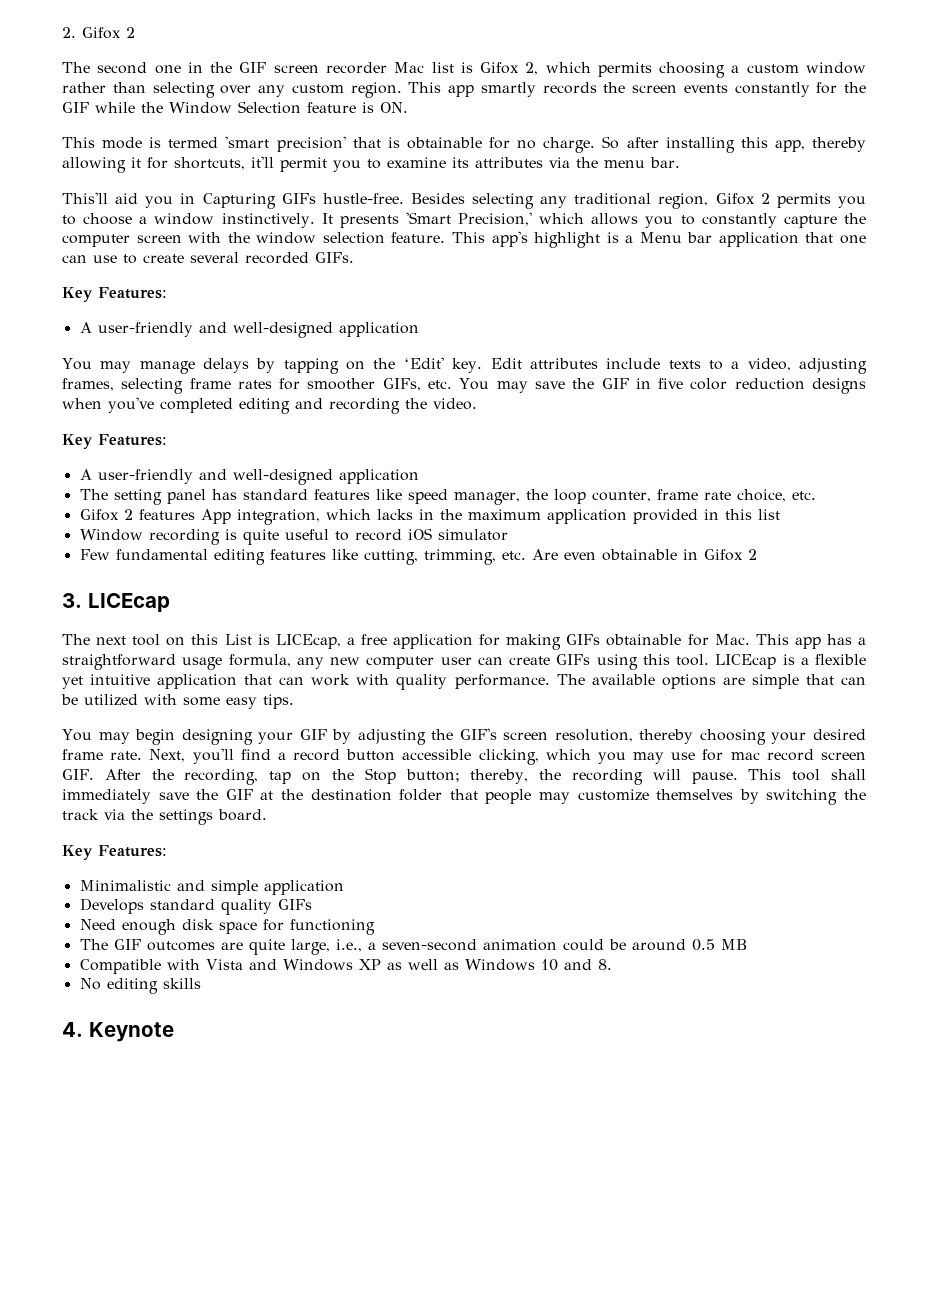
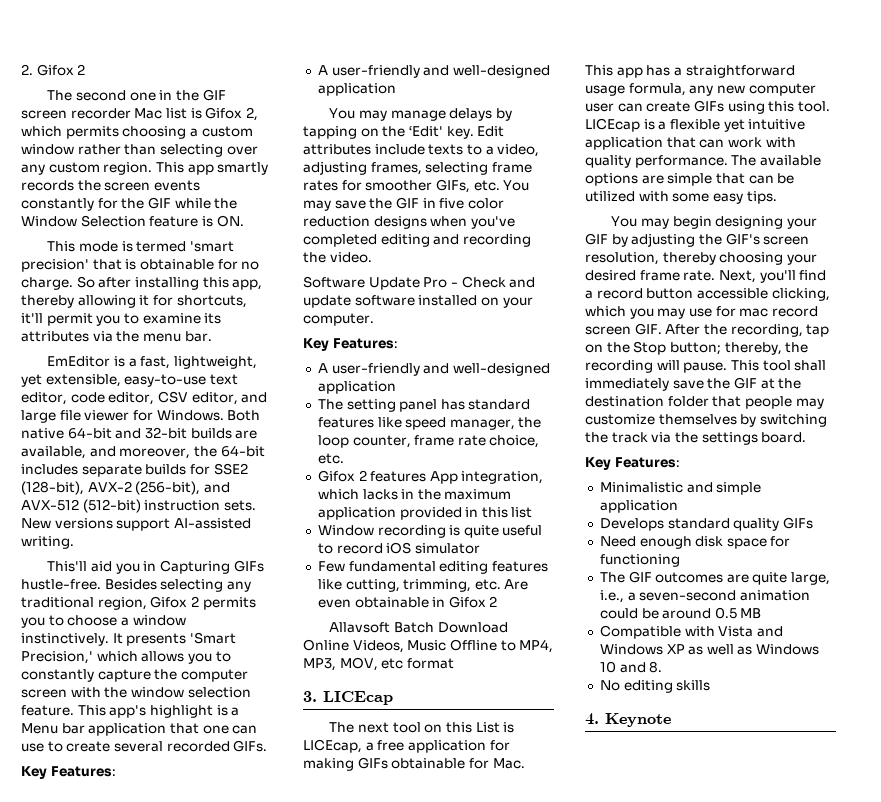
+ EmEditor is a fast, lightweight, yet extensible, easy-to-use text editor, code editor, CSV editor, and large file viewer for Windows. Both native 64-bit and 32-bit builds are available, and moreover, the 64-bit includes separate builds for SSE2 (128-bit), AVX-2 (256-bit), and AVX-512 (512-bit) instruction sets. New versions support AI-assisted writing.
+ Software Update Pro - Check and update software installed on your computer.
+ Allavsoft Batch Download Online Videos, Music Offline to MP4, MP3, MOV, etc format

